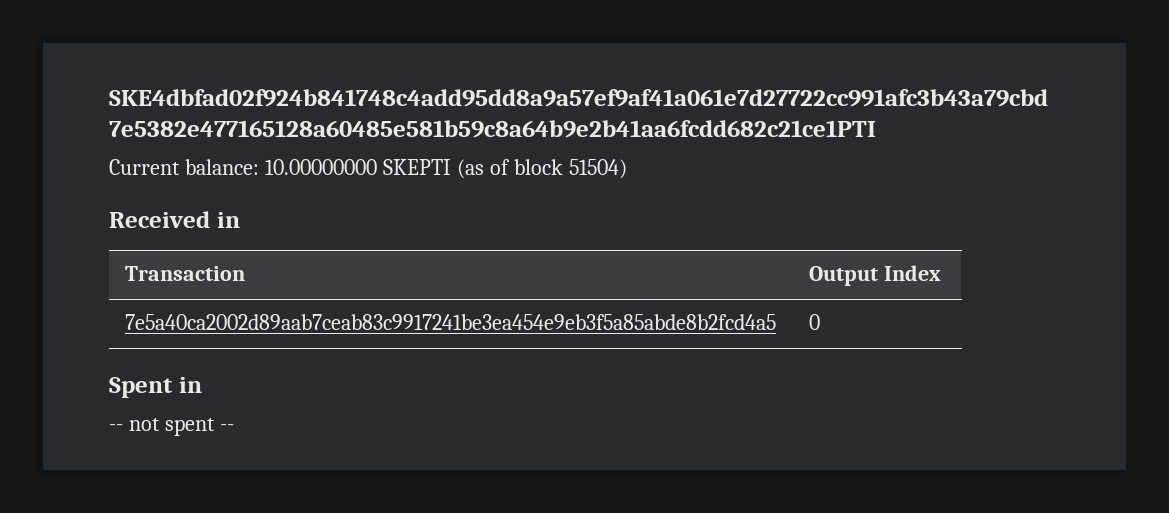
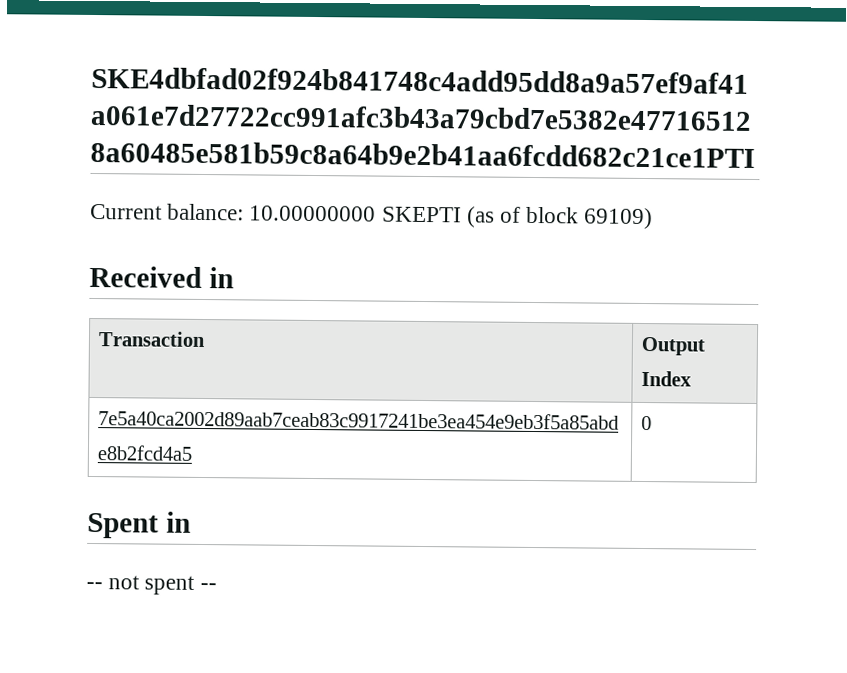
- Current balance: 10.00000000 SKEPTI (as of block 51504)
+ Current balance: 10.00000000 SKEPTI (as of block 69109)

